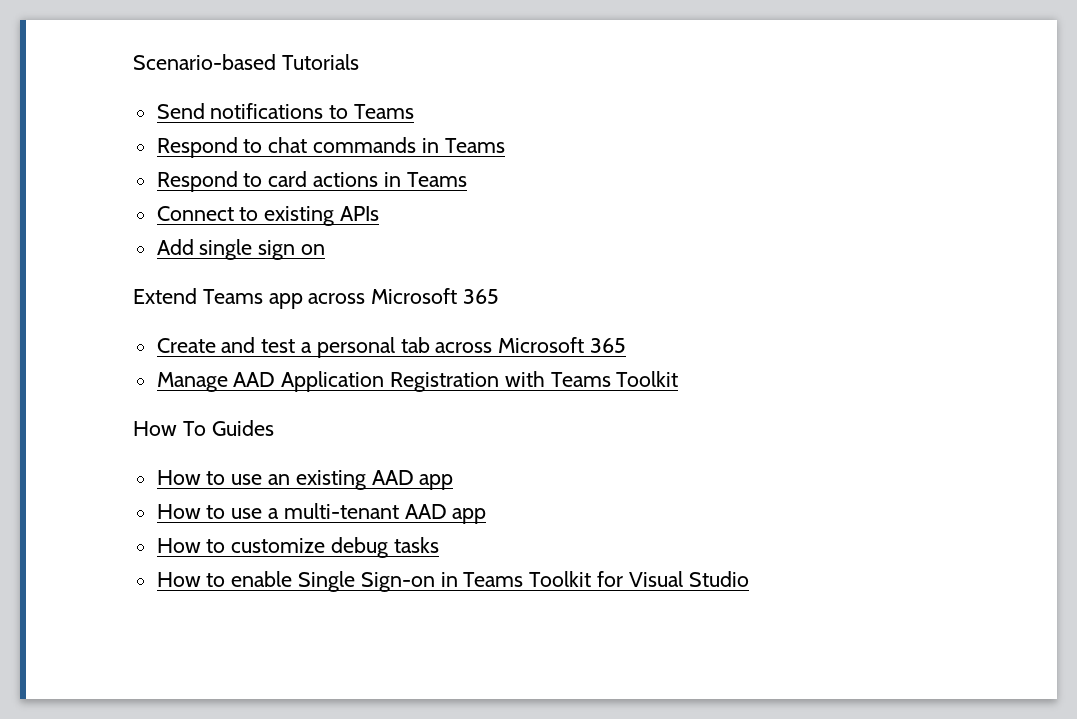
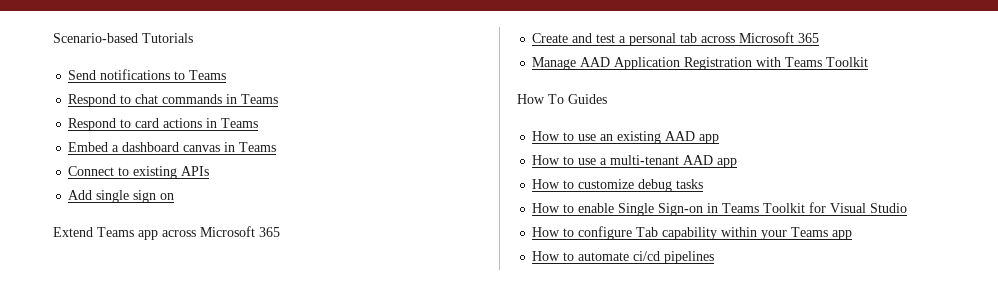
+ Embed a dashboard canvas in Teams
+ How to configure Tab capability within your Teams app
+ How to automate ci/cd pipelines

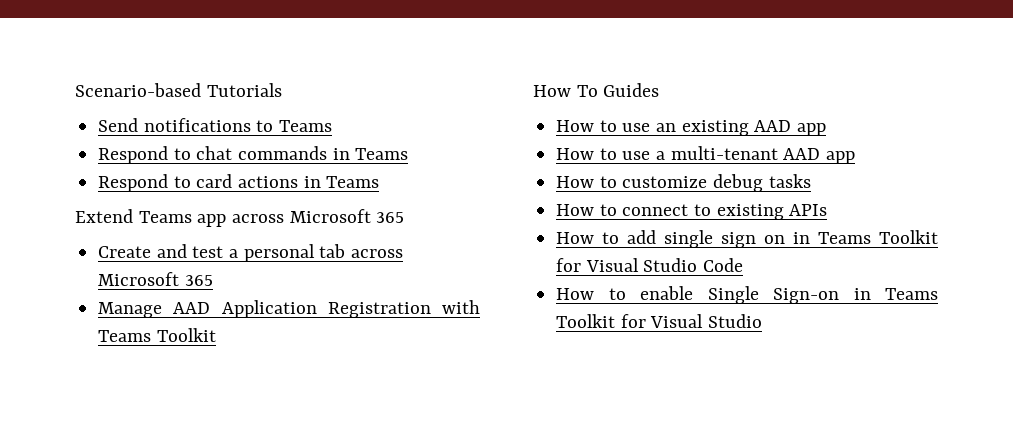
- Embed a dashboard canvas in Teams
- Connect to existing APIs
- Add single sign on
+ How to connect to existing APIs
+ How to add single sign on in Teams Toolkit for Visual Studio Code
- How to configure Tab capability within your Teams app
- How to automate ci/cd pipelines

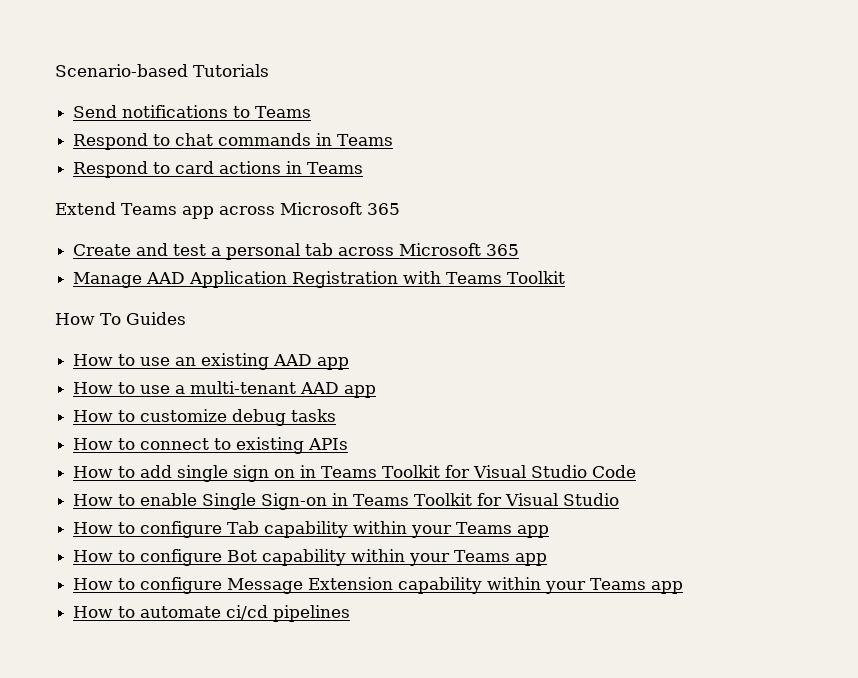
+ How to configure Tab capability within your Teams app
+ How to configure Bot capability within your Teams app
+ How to configure Message Extension capability within your Teams app
+ How to automate ci/cd pipelines

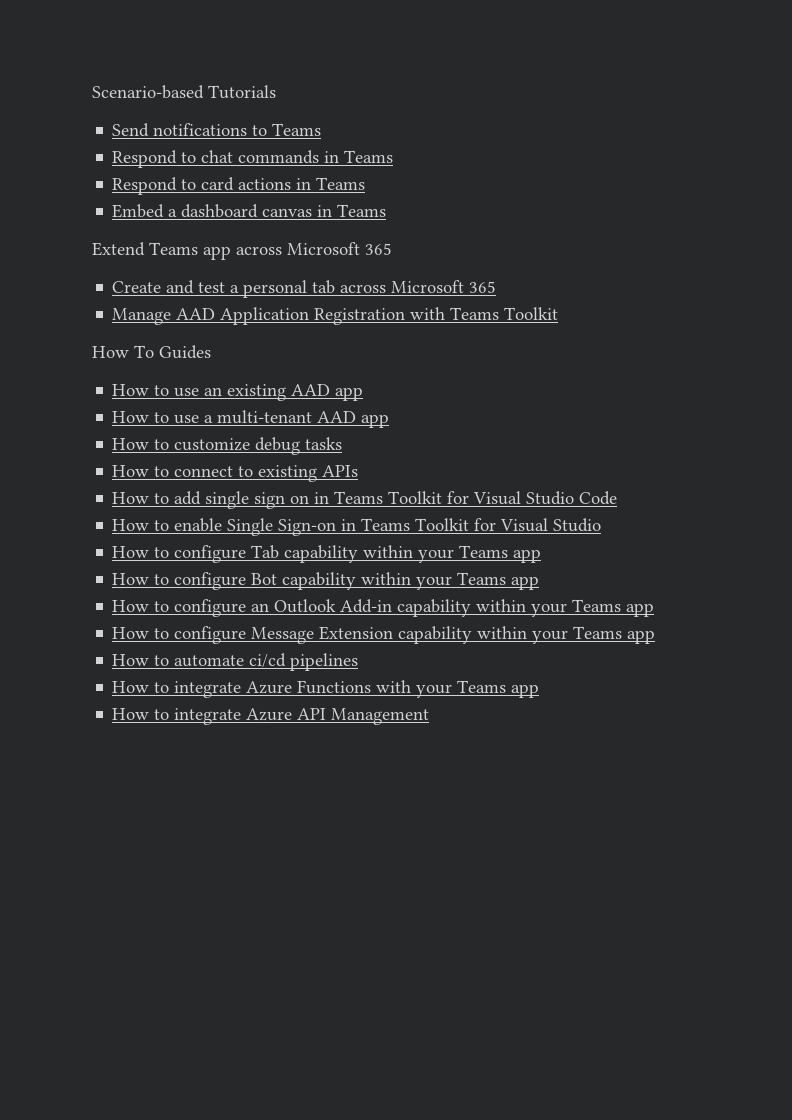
+ Embed a dashboard canvas in Teams
+ How to configure an Outlook Add-in capability within your Teams app
+ How to integrate Azure Functions with your Teams app
+ How to integrate Azure API Management

